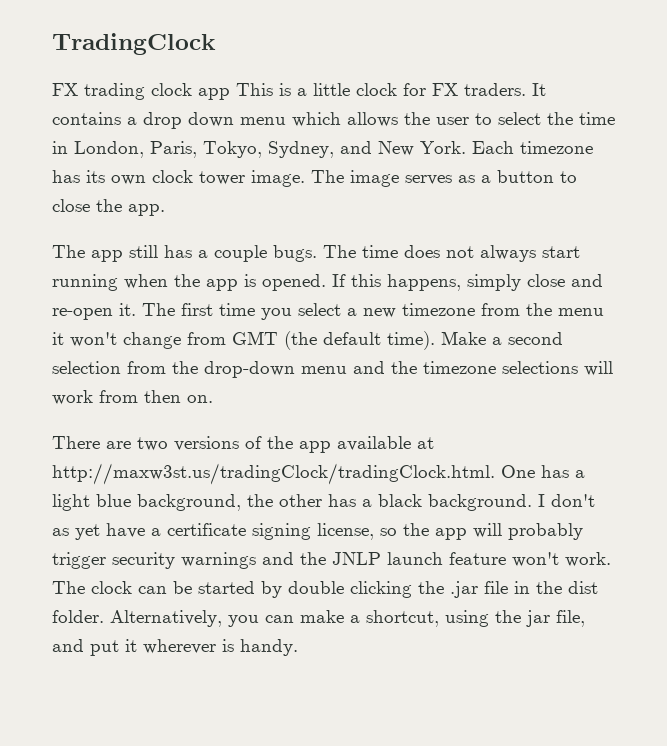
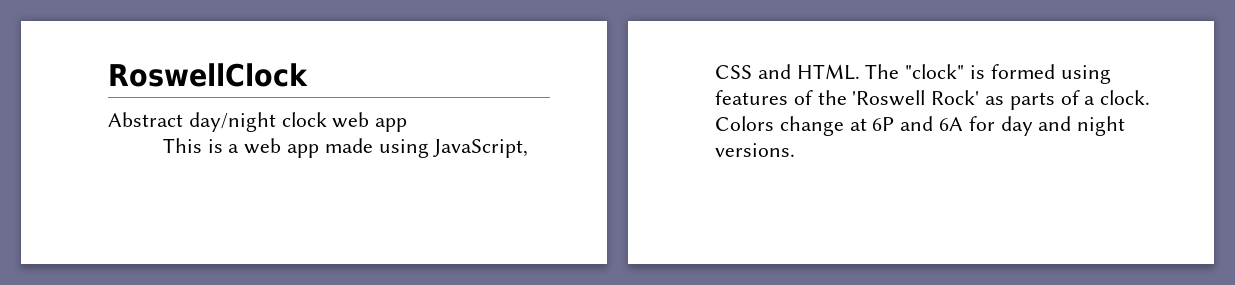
- TradingClock
- FX trading clock app This is a little clock for FX traders. It contains a drop down menu which allows the user to select the time in London, Paris, Tokyo, Sydney, and New York. Each timezone has its own clock tower image. The image serves as a button to close the app.
- The app still has a couple bugs. The time does not always start running when the app is opened. If this happens, simply close and re-open it. The first time you select a new timezone from the menu it won't change from GMT (the default time). Make a second selection from the drop-down menu and the timezone selections will work from then on.
- There are two versions of the app available at http://maxw3st.us/tradingClock/tradingClock.html. One has a light blue background, the other has a black background. I don't as yet have a certificate signing license, so the app will probably trigger security warnings and the JNLP launch feature won't work. The clock can be started by double clicking the .jar file in the dist folder. Alternatively, you can make a shortcut, using the jar file, and put it wherever is handy.
+ RoswellClock
+ Abstract day/night clock web app
+ This is a web app made using JavaScript, CSS and HTML. The "clock" is formed using features of the 'Roswell Rock' as parts of a clock. Colors change at 6P and 6A for day and night versions.

